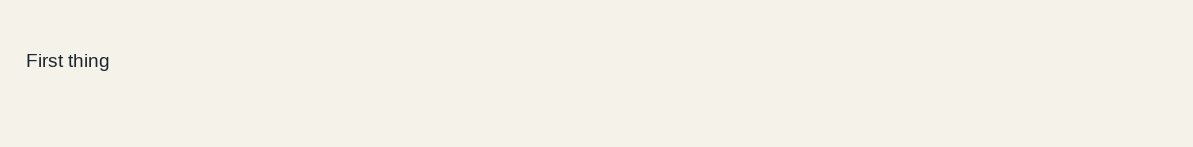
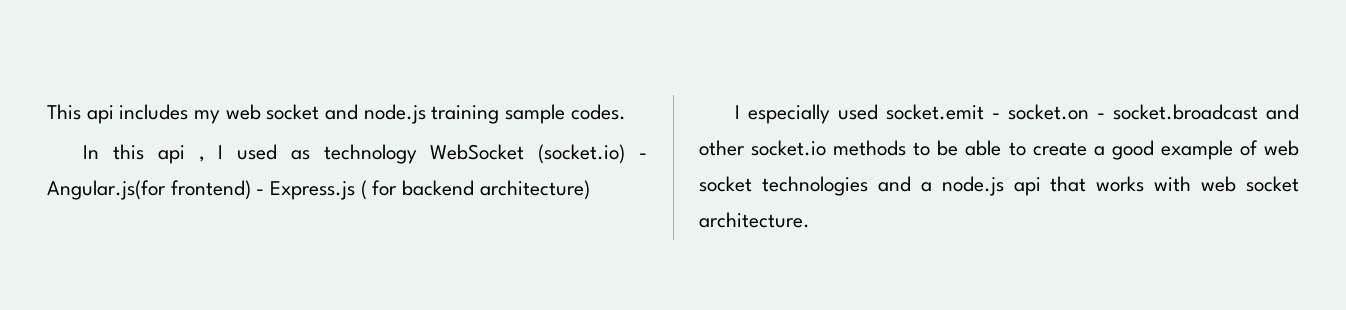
- First thing
+ This api includes my web socket and node.js training sample codes.
+ In this api , I used as technology WebSocket (socket.io) - Angular.js(for frontend) - Express.js ( for backend architecture)
+ I especially used socket.emit - socket.on - socket.broadcast and other socket.io methods to be able to create a good example of web socket technologies and a node.js api that works with web socket architecture.

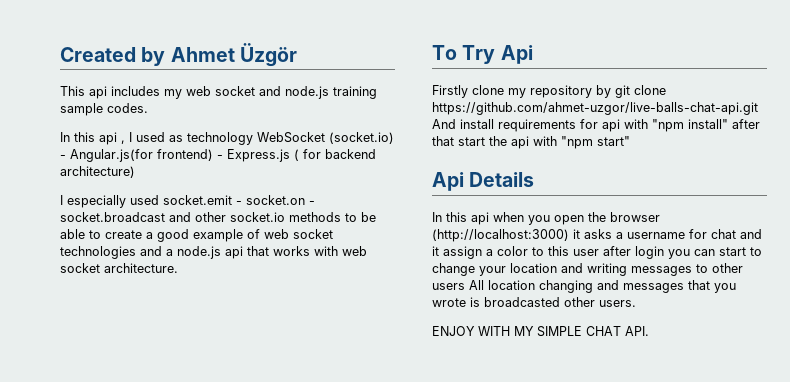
+ Created by Ahmet Üzgör
+ To Try Api
+ Firstly clone my repository by git clone https://github.com/ahmet-uzgor/live-balls-chat-api.git And install requirements for api with "npm install" after that start the api with "npm start"
+ Api Details
+ In this api when you open the browser (http://localhost:3000) it asks a username for chat and it assign a color to this user after login you can start to change your location and writing messages to other users All location changing and messages that you wrote is broadcasted other users.
+ ENJOY WITH MY SIMPLE CHAT API.

